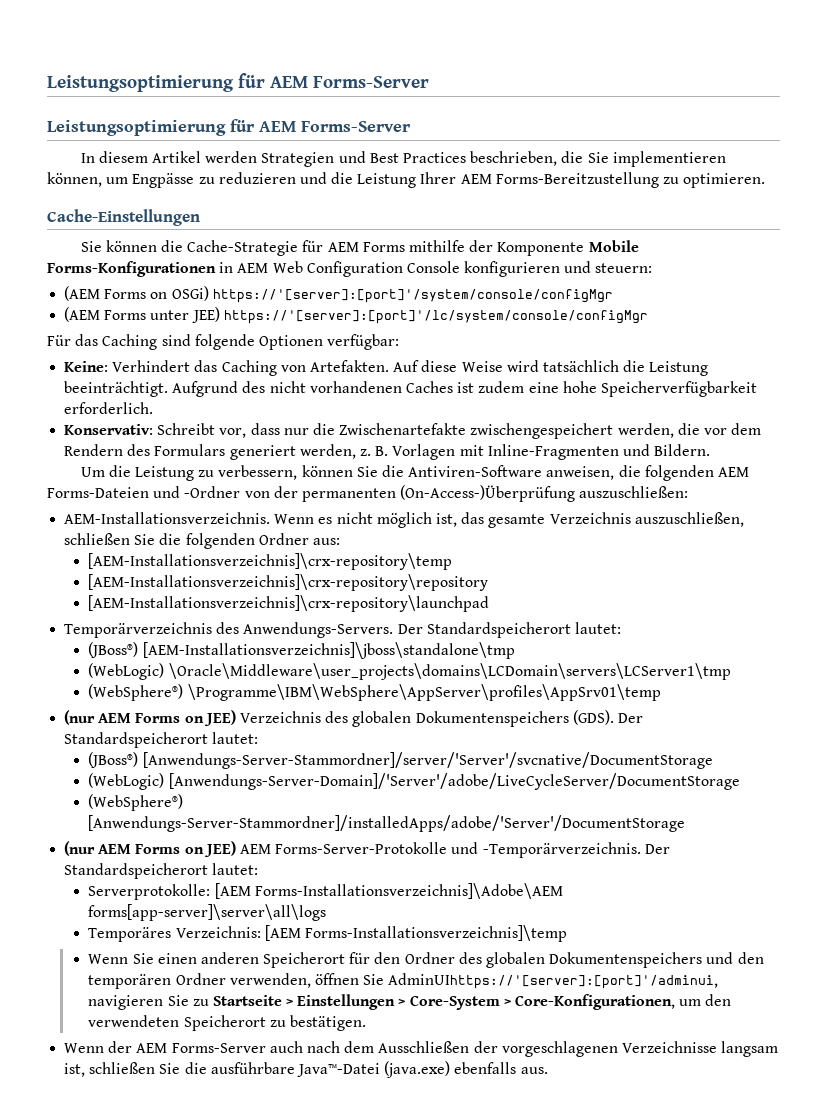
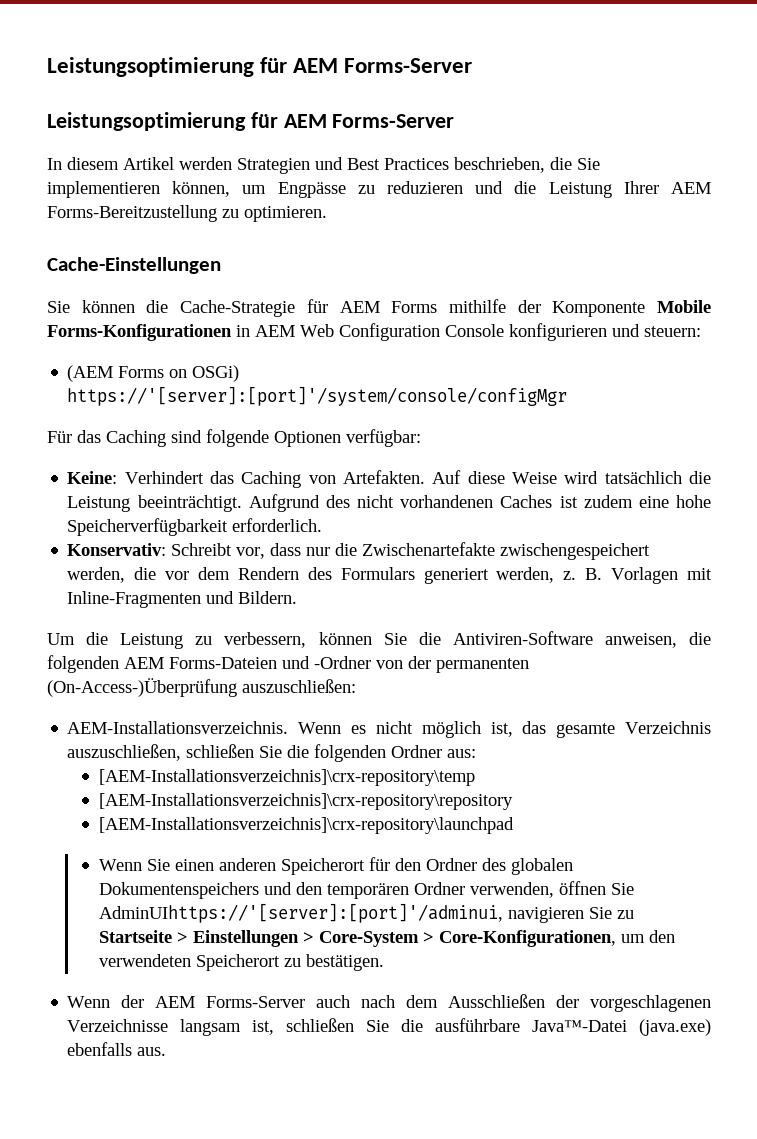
- (AEM Forms unter JEE) https://'[server]:[port]'/lc/system/console/configMgr
- Temporärverzeichnis des Anwendungs-Servers. Der Standardspeicherort lautet:
- (JBoss®) [AEM-Installationsverzeichnis]\jboss\standalone\tmp
- (WebLogic) \Oracle\Middleware\user_projects\domains\LCDomain\servers\LCServer1\tmp
- (WebSphere®) \Programme\IBM\WebSphere\AppServer\profiles\AppSrv01\temp
- (nur AEM Forms on JEE) Verzeichnis des globalen Dokumentenspeichers (GDS). Der Standardspeicherort lautet:
- (JBoss®) [Anwendungs-Server-Stammordner]/server/'Server'/svcnative/DocumentStorage
- (WebLogic) [Anwendungs-Server-Domain]/'Server'/adobe/LiveCycleServer/DocumentStorage
- (WebSphere®) [Anwendungs-Server-Stammordner]/installedApps/adobe/'Server'/DocumentStorage
- (nur AEM Forms on JEE) AEM Forms-Server-Protokolle und -Temporärverzeichnis. Der Standardspeicherort lautet:
- Serverprotokolle: [AEM Forms-Installationsverzeichnis]\Adobe\AEM forms[app-server]\server\all\logs
- Temporäres Verzeichnis: [AEM Forms-Installationsverzeichnis]\temp

